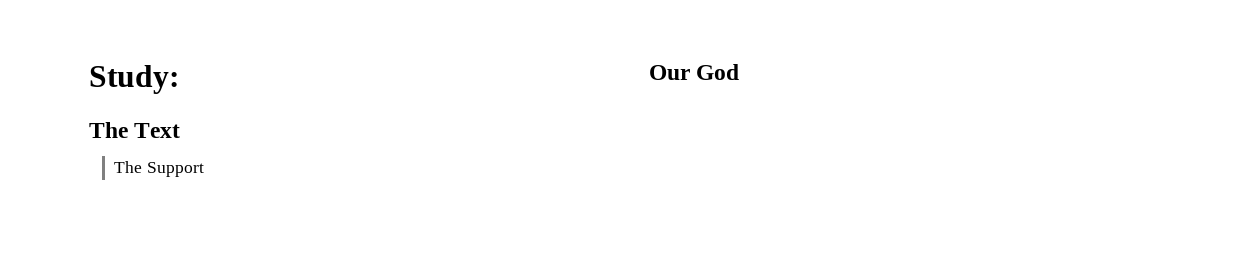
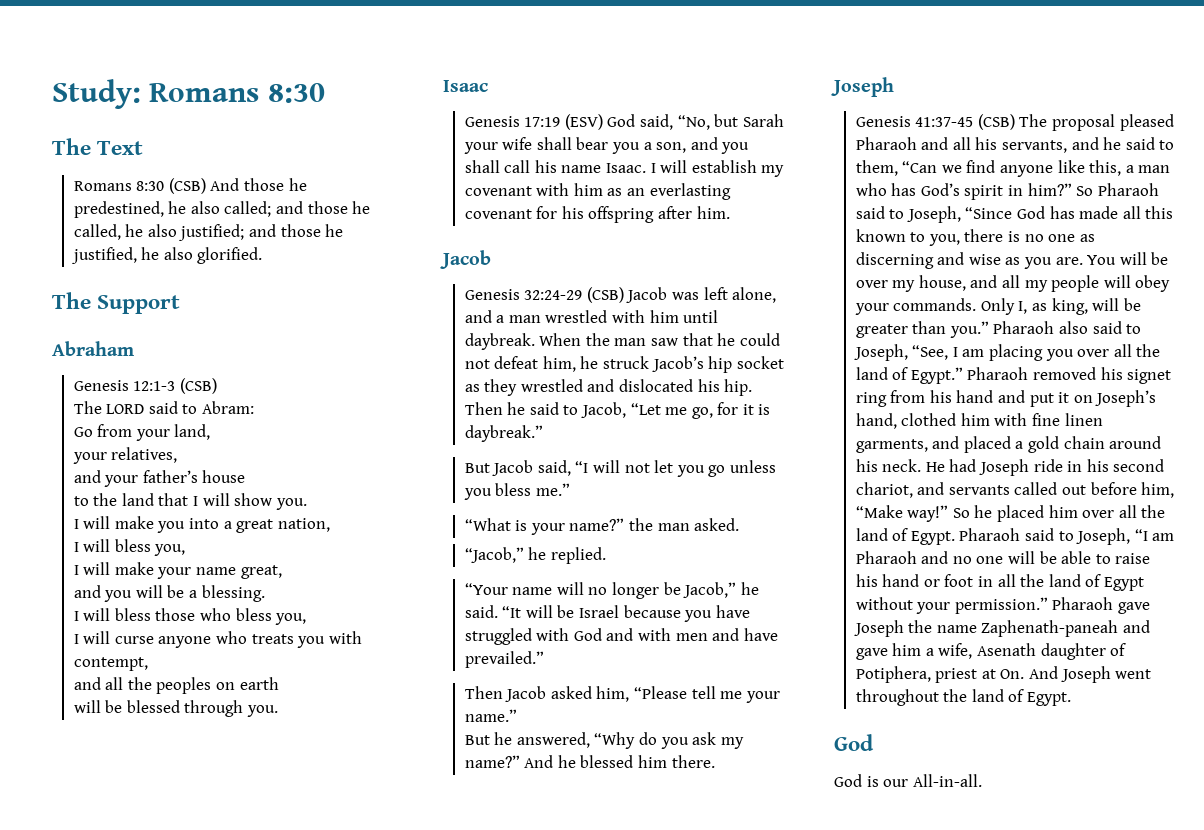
- Study:
+ Study: Romans 8:30
+ Romans 8:30 (CSB) And those he predestined, he also called; and those he called, he also justified; and those he justified, he also glorified.
  The Support
- Our God
+ Abraham
+ Genesis 12:1-3 (CSB)
+ The LORD said to Abram:
+ Go from your land,
+ your relatives,
+ and your father’s house
+ to the land that I will show you.
+ I will make you into a great nation,
+ I will bless you,
+ I will make your name great,
+ and you will be a blessing.
+ I will bless those who bless you,
+ I will curse anyone who treats you with contempt,
+ and all the peoples on earth
+ will be blessed through you.
+ Isaac
+ Genesis 17:19 (ESV) God said, “No, but Sarah your wife shall bear you a son, and you shall call his name Isaac. I will establish my covenant with him as an everlasting covenant for his offspring after him.
+ Jacob
+ Genesis 32:24-29 (CSB) Jacob was left alone, and a man wrestled with him until daybreak. When the man saw that he could not defeat him, he struck Jacob’s hip socket as they wrestled and dislocated his hip. Then he said to Jacob, “Let me go, for it is daybreak.”
+ But Jacob said, “I will not let you go unless you bless me.”
+ “What is your name?” the man asked.
+ “Jacob,” he replied.
+ “Your name will no longer be Jacob,” he said. “It will be Israel because you have struggled with God and with men and have prevailed.”
+ Then Jacob asked him, “Please tell me your name.”
+ But he answered, “Why do you ask my name?” And he blessed him there.
+ Joseph
+ Genesis 41:37-45 (CSB) The proposal pleased Pharaoh and all his servants, and he said to them, “Can we find anyone like this, a man who has God’s spirit in him?” So Pharaoh said to Joseph, “Since God has made all this known to you, there is no one as discerning and wise as you are. You will be over my house, and all my people will obey your commands. Only I, as king, will be greater than you.” Pharaoh also said to Joseph, “See, I am placing you over all the land of Egypt.” Pharaoh removed his signet ring from his hand and put it on Joseph’s hand, clothed him with fine linen garments, and placed a gold chain around his neck. He had Joseph ride in his second chariot, and servants called out before him, “Make way!” So he placed him over all the land of Egypt. Pharaoh said to Joseph, “I am Pharaoh and no one will be able to raise his hand or foot in all the land of Egypt without your permission.” Pharaoh gave Joseph the name Zaphenath-paneah and gave him a wife, Asenath daughter of Potiphera, priest at On. And Joseph went throughout the land of Egypt.
+ God
+ God is our All-in-all.

